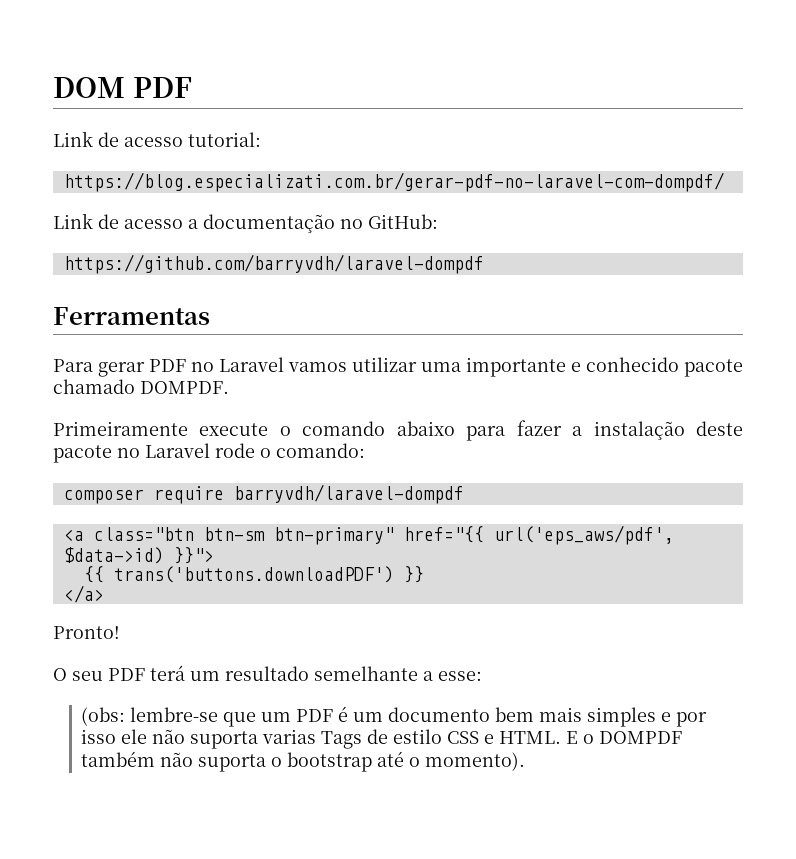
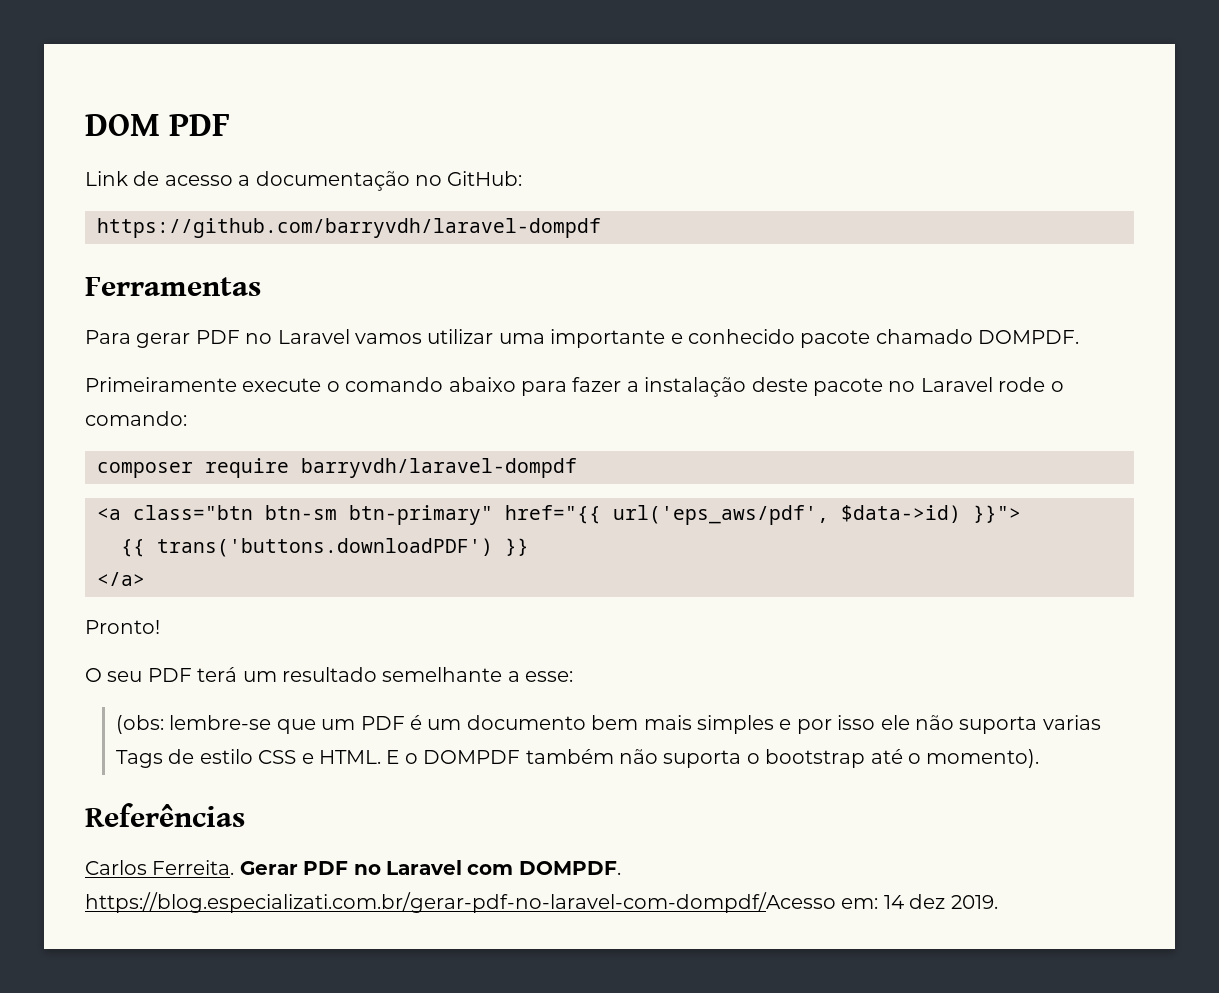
- Link de acesso tutorial:
- https://blog.especializati.com.br/gerar-pdf-no-laravel-com-dompdf/
+ Referências
+ Carlos Ferreita. Gerar PDF no Laravel com DOMPDF. https://blog.especializati.com.br/gerar-pdf-no-laravel-com-dompdf/Acesso em: 14 dez 2019.

